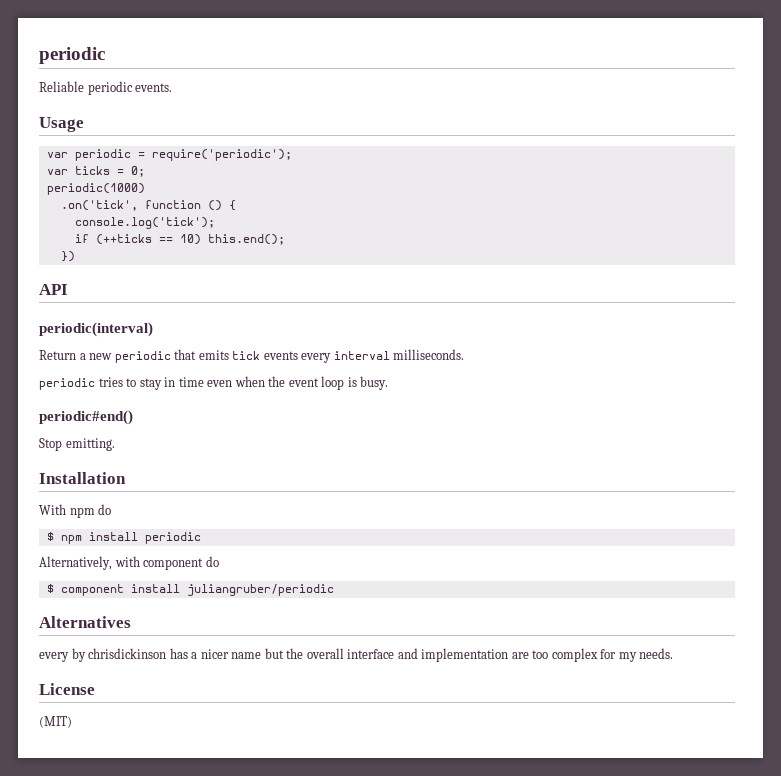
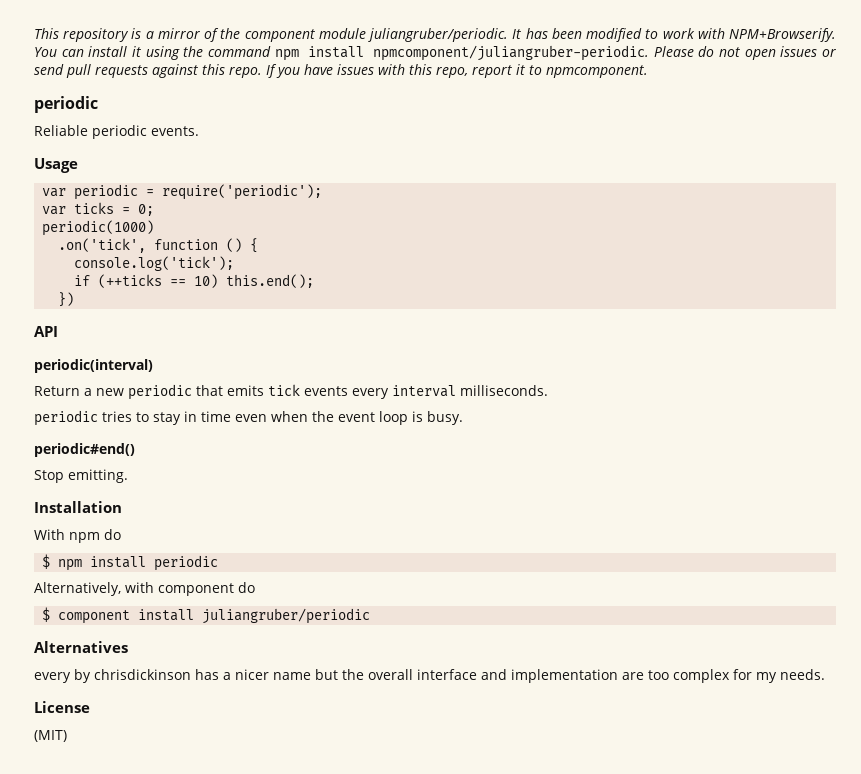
+ This repository is a mirror of the component module juliangruber/periodic. It has been modified to work with NPM+Browserify. You can install it using the command npm install npmcomponent/juliangruber-periodic. Please do not open issues or send pull requests against this repo. If you have issues with this repo, report it to npmcomponent.

